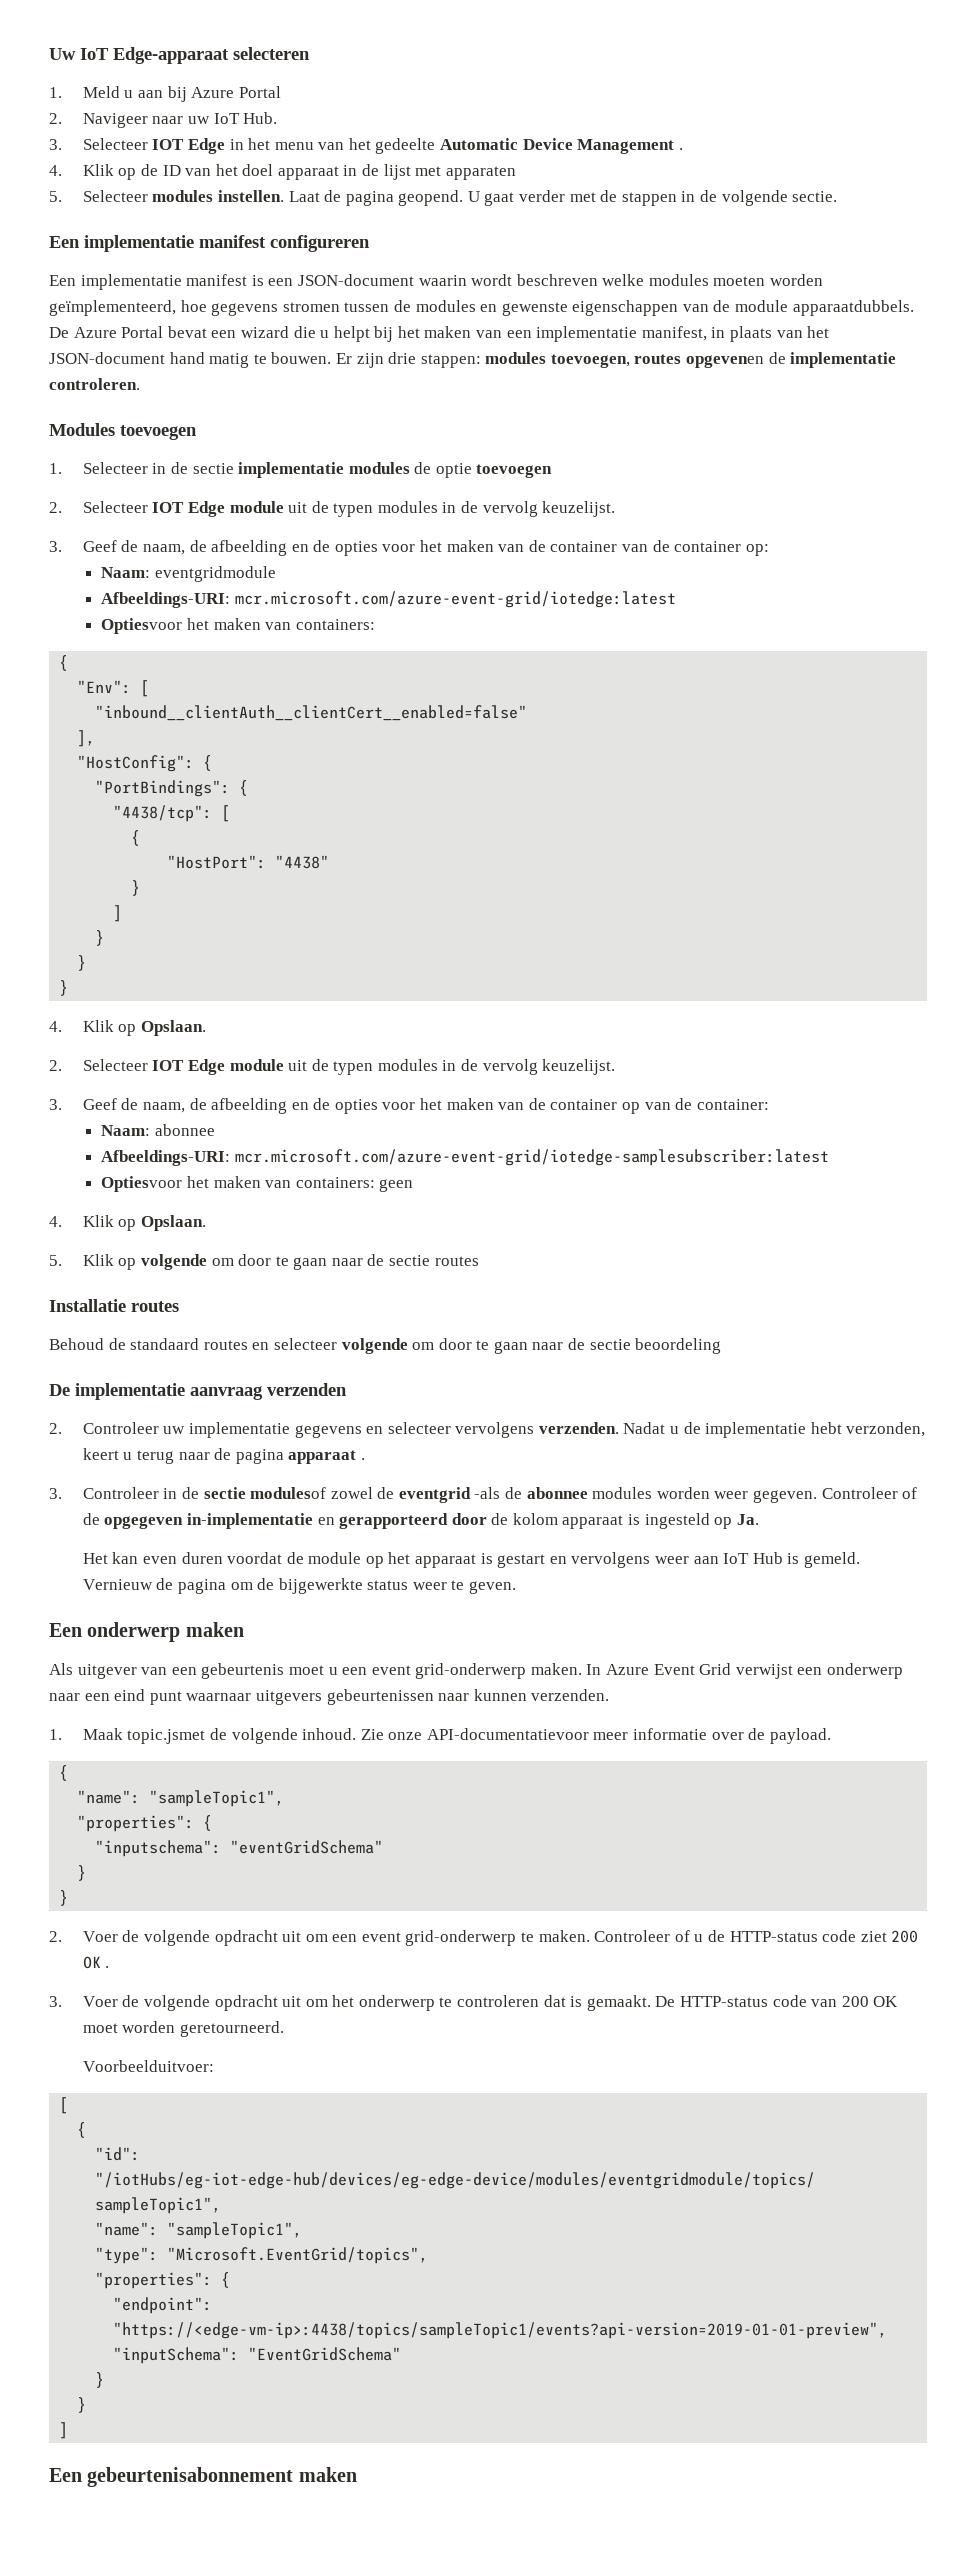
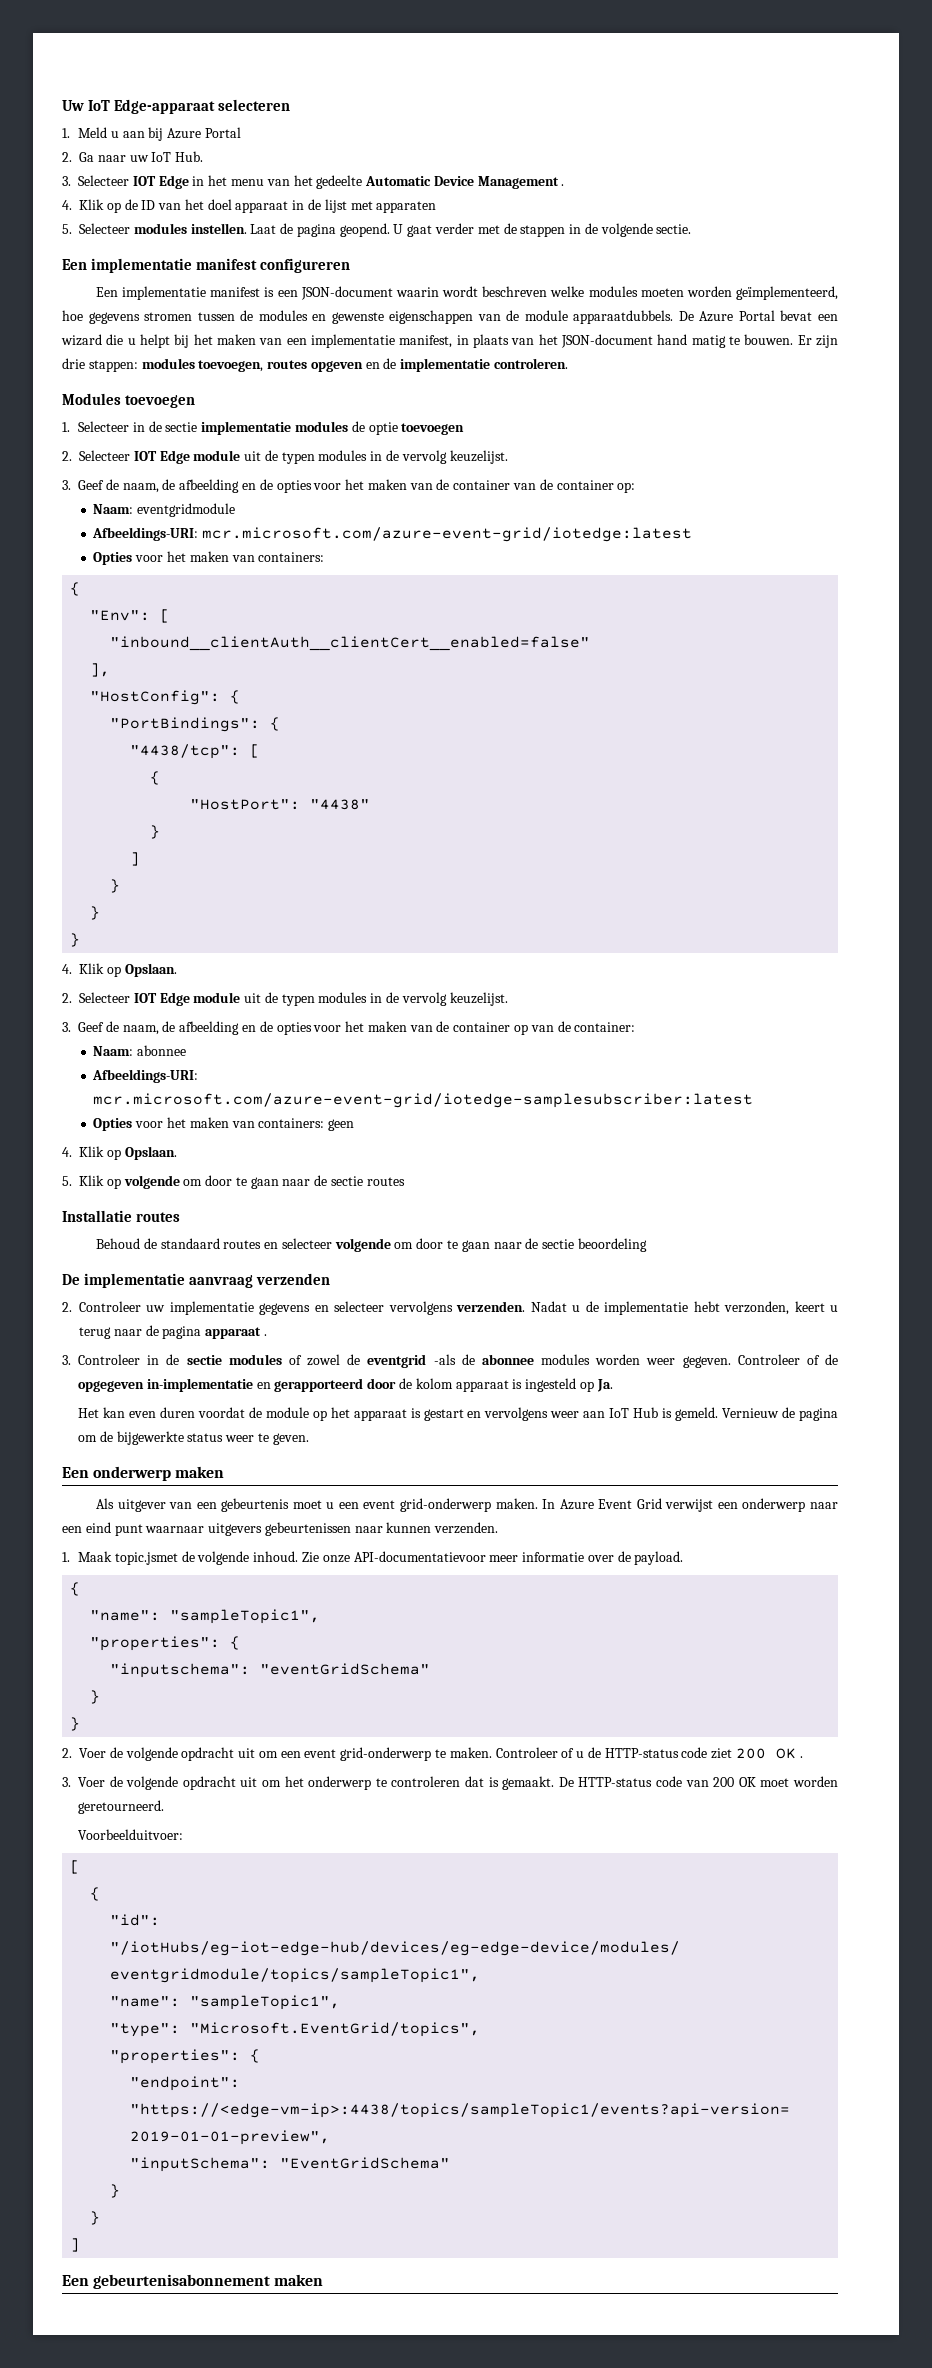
- 2. Navigeer naar uw IoT Hub.
+ 2. Ga naar uw IoT Hub.
- Er zijn drie stappen: modules toevoegen, routes opgevenen de implementatie controleren.
+ Er zijn drie stappen: modules toevoegen, routes opgeven en de implementatie controleren.
  Afbeeldings-URI: mcr.microsoft.com/azure-event-grid/iotedge:latest
- Optiesvoor het maken van containers:
+ Opties voor het maken van containers:
- Optiesvoor het maken van containers: geen
+ Opties voor het maken van containers: geen
- 3. Controleer in de sectie modulesof zowel de eventgrid -als de abonnee modules worden weer gegeven.
+ 3. Controleer in de sectie modules of zowel de eventgrid -als de abonnee modules worden weer gegeven.

